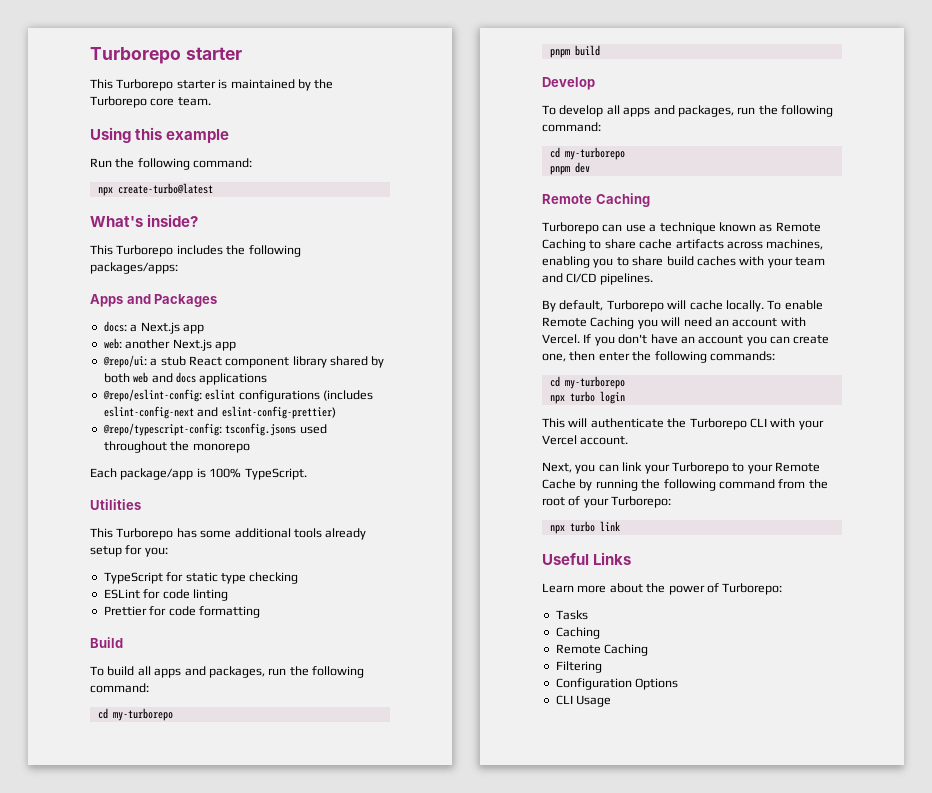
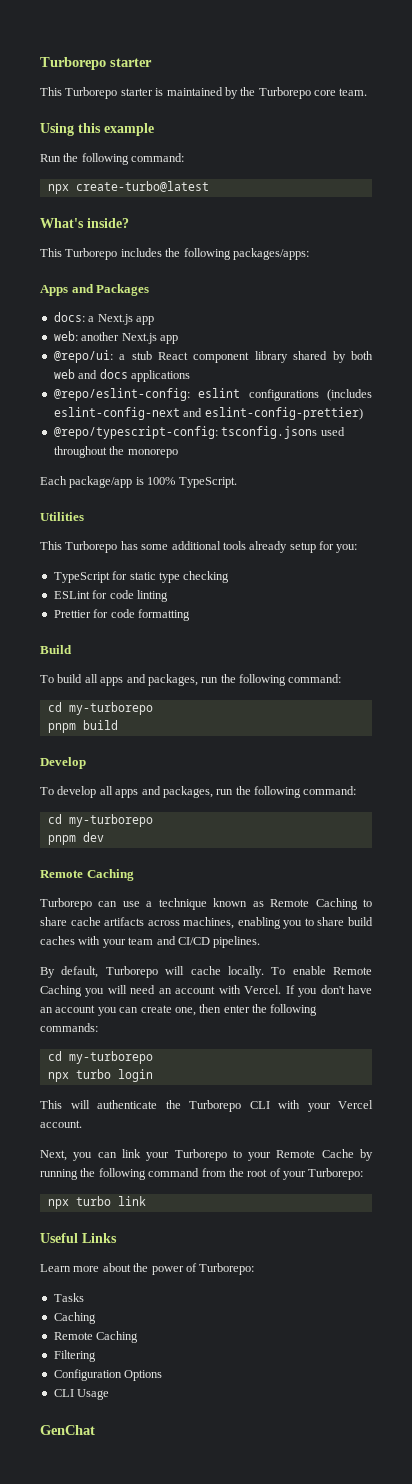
+ GenChat

